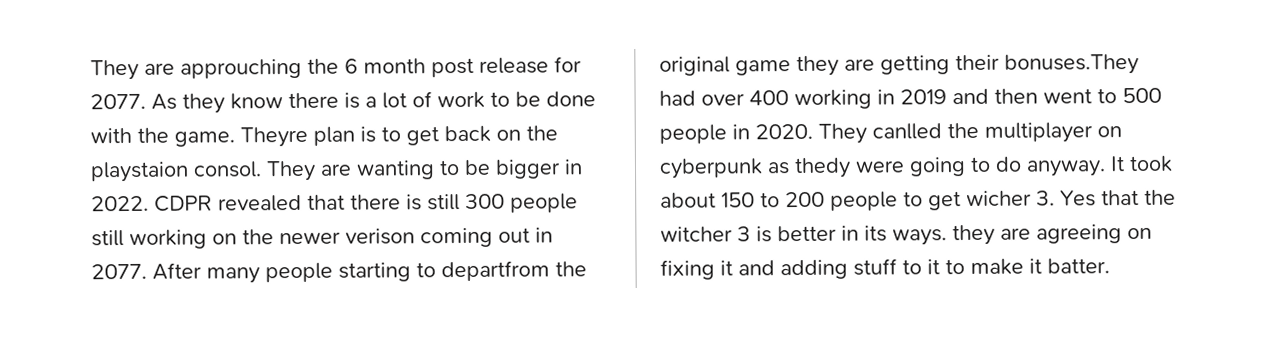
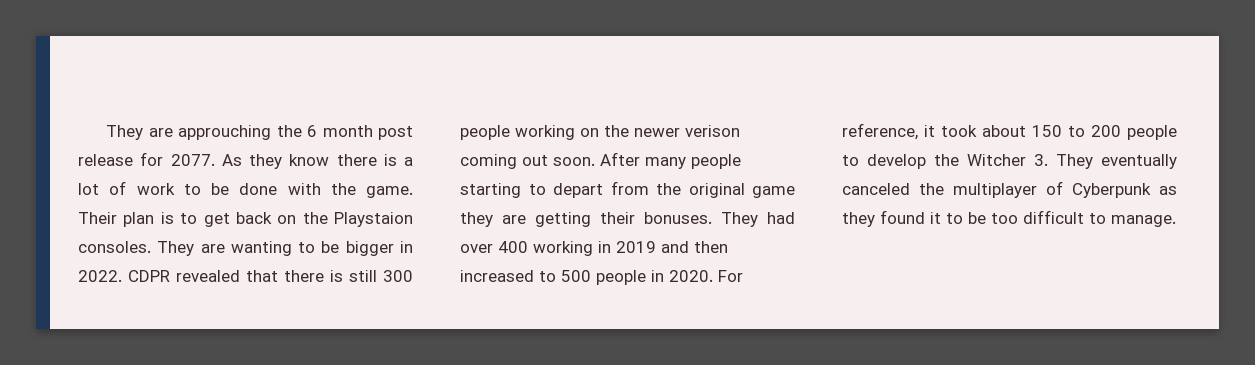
- Theyre plan is to get back on the playstaion consol.
+ Their plan is to get back on the Playstaion consoles.
- CDPR revealed that there is still 300 people still working on the newer verison coming out in 2077.
+ CDPR revealed that there is still 300 people working on the newer verison coming out soon.
- After many people starting to departfrom the original game they are getting their bonuses.They had over 400 working in 2019 and then went to 500 people in 2020.
+ After many people starting to depart from the original game they are getting their bonuses. They had over 400 working in 2019 and then increased to 500 people in 2020.
- They canlled the multiplayer on cyberpunk as thedy were going to do anyway. It took about 150 to 200 people to get wicher 3. Yes that the witcher 3 is better in its ways. they are agreeing on fixing it and adding stuff to it to make it batter.
+ For reference, it took about 150 to 200 people to develop the Witcher 3. They eventually canceled the multiplayer of Cyberpunk as they found it to be too difficult to manage.

